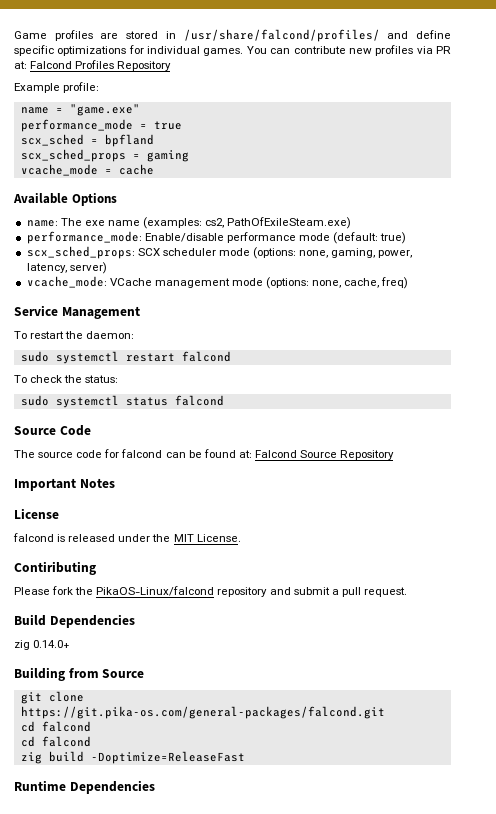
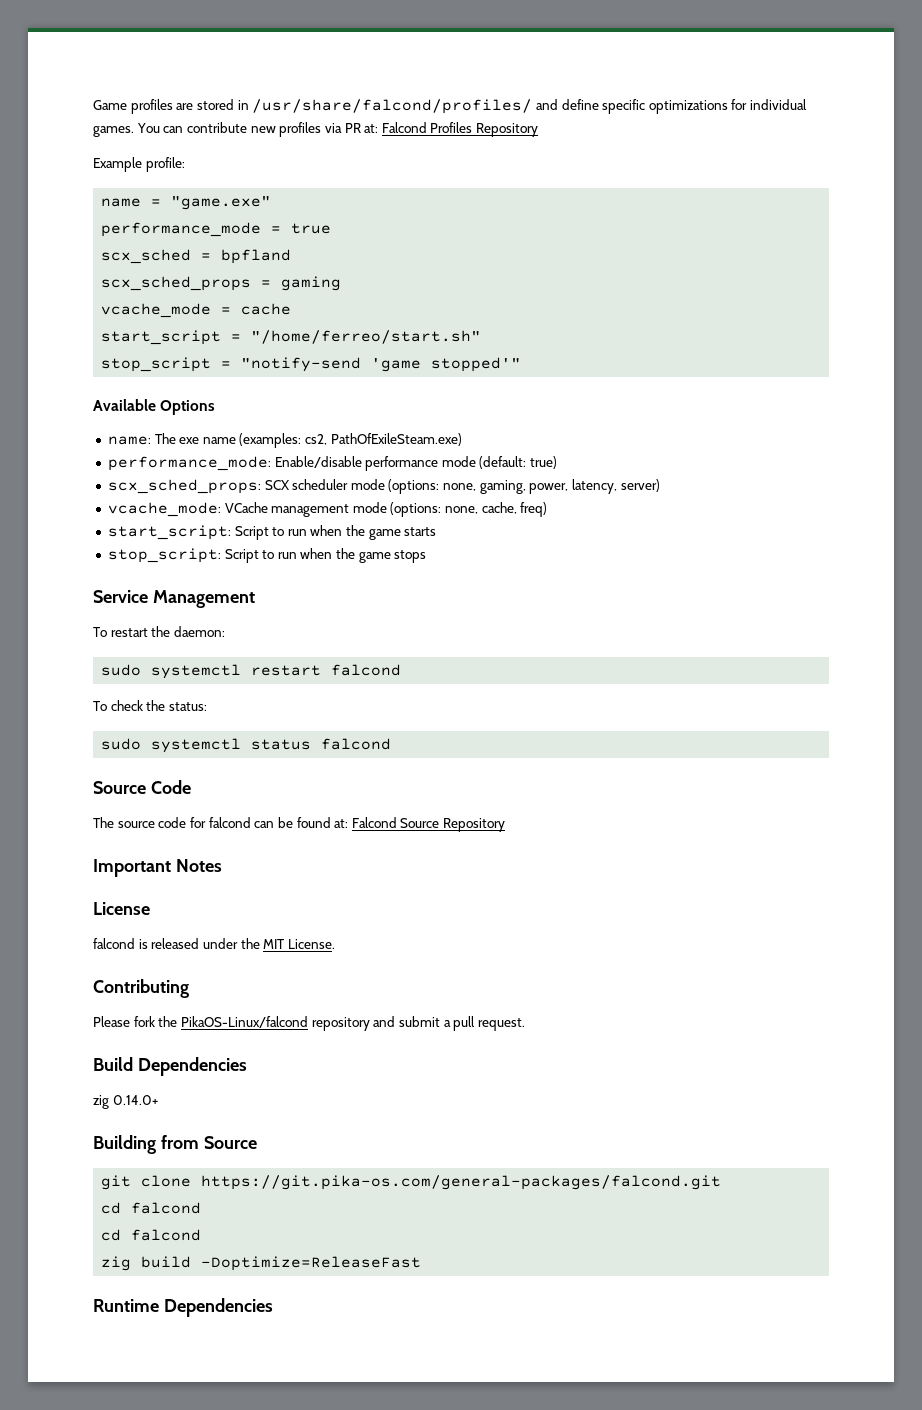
+ start_script = "/home/ferreo/start.sh"
+ stop_script = "notify-send 'game stopped'"
+ start_script: Script to run when the game starts
+ stop_script: Script to run when the game stops
- Contiributing
+ Contributing

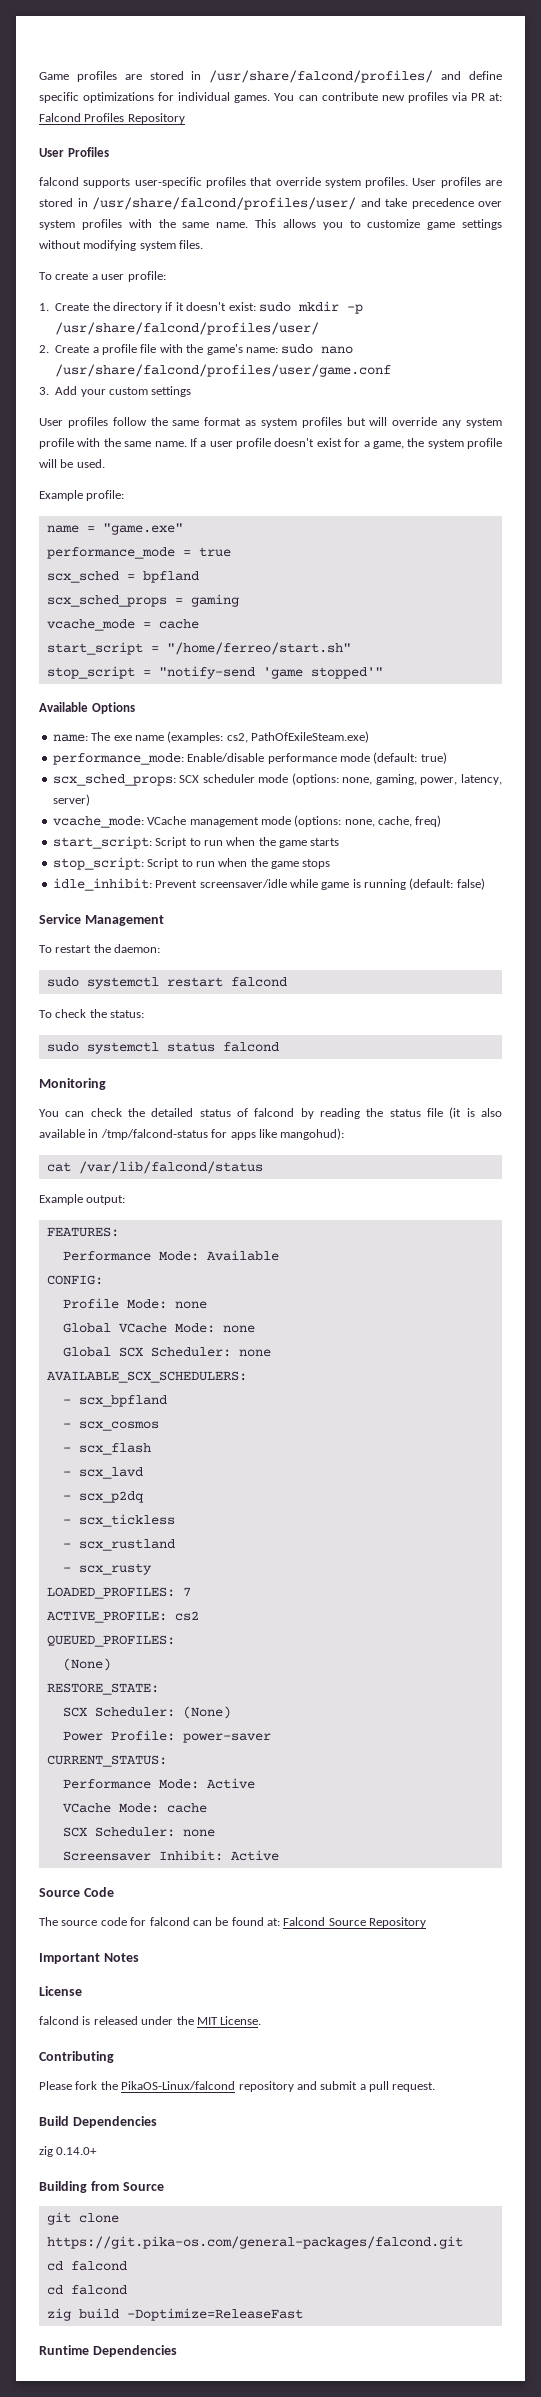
+ User Profiles
+ falcond supports user-specific profiles that override system profiles. User profiles are stored in /usr/share/falcond/profiles/user/ and take precedence over system profiles with the same name. This allows you to customize game settings without modifying system files.
+ To create a user profile:
+ 1. Create the directory if it doesn't exist: sudo mkdir -p /usr/share/falcond/profiles/user/
+ 2. Create a profile file with the game's name: sudo nano /usr/share/falcond/profiles/user/game.conf
+ 3. Add your custom settings
+ User profiles follow the same format as system profiles but will override any system profile with the same name. If a user profile doesn't exist for a game, the system profile will be used.
+ idle_inhibit: Prevent screensaver/idle while game is running (default: false)
+ Monitoring
+ You can check the detailed status of falcond by reading the status file (it is also available in /tmp/falcond-status for apps like mangohud):
+ cat /var/lib/falcond/status
+ Example output:
+ FEATURES:
+ Performance Mode: Available
+ CONFIG:
+ Profile Mode: none
+ Global VCache Mode: none
+ Global SCX Scheduler: none
+ AVAILABLE_SCX_SCHEDULERS:
+ - scx_bpfland
+ - scx_cosmos
+ - scx_flash
+ - scx_lavd
+ - scx_p2dq
+ - scx_tickless
+ - scx_rustland
+ - scx_rusty
+ LOADED_PROFILES: 7
+ ACTIVE_PROFILE: cs2
+ QUEUED_PROFILES:
+ (None)
+ RESTORE_STATE:
+ SCX Scheduler: (None)
+ Power Profile: power-saver
+ CURRENT_STATUS:
+ Performance Mode: Active
+ VCache Mode: cache
+ SCX Scheduler: none
+ Screensaver Inhibit: Active

